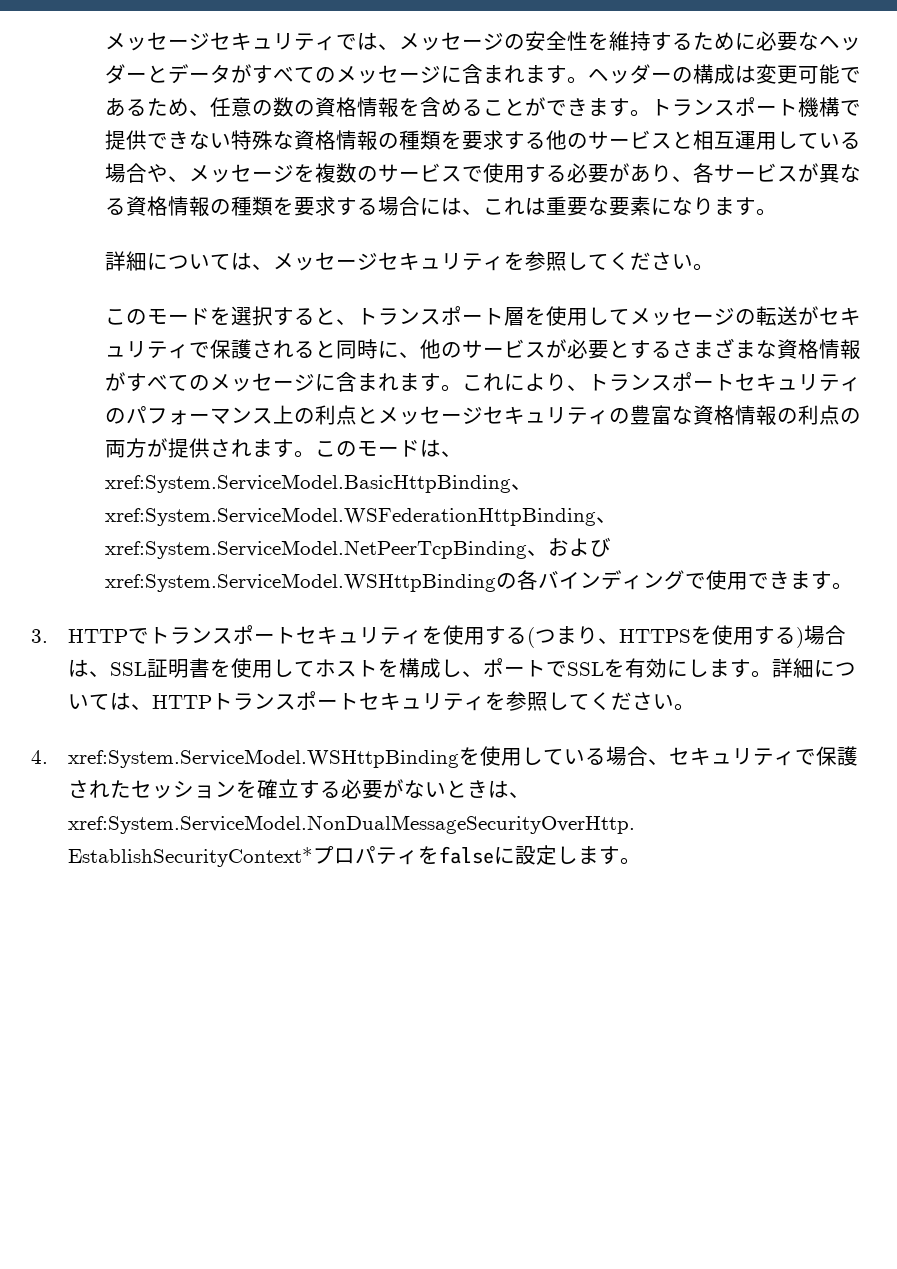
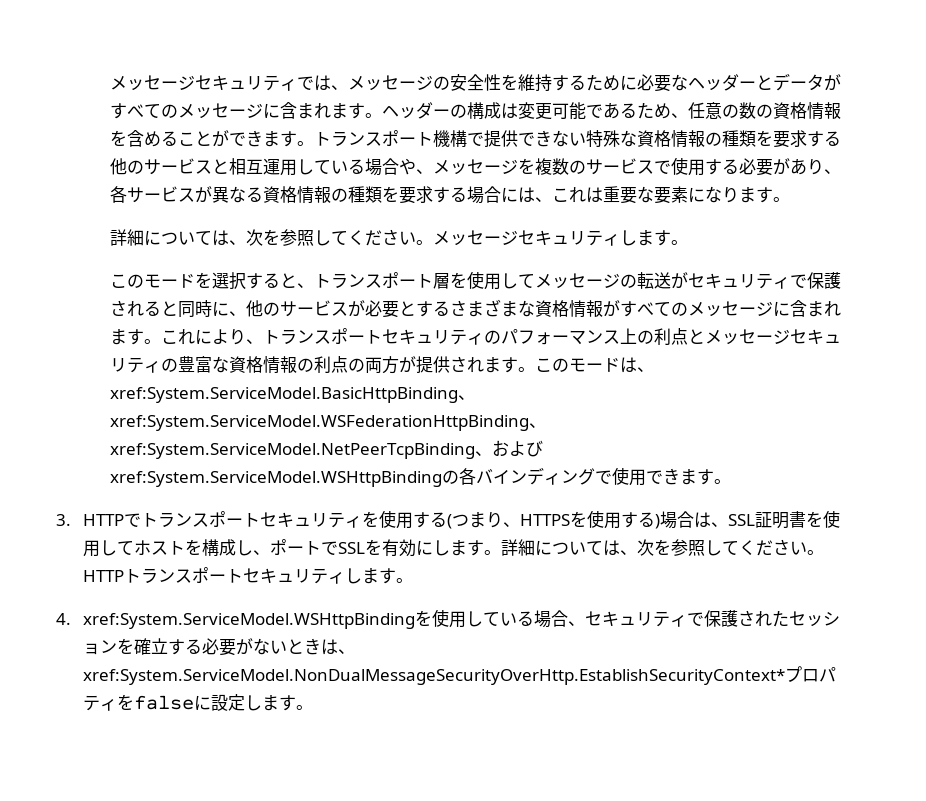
- 詳細については、メッセージセキュリティを参照してください。
+ 詳細については、次を参照してください。メッセージセキュリティします。
- 詳細については、HTTPトランスポートセキュリティを参照してください。
+ 詳細については、次を参照してください。HTTPトランスポートセキュリティします。

